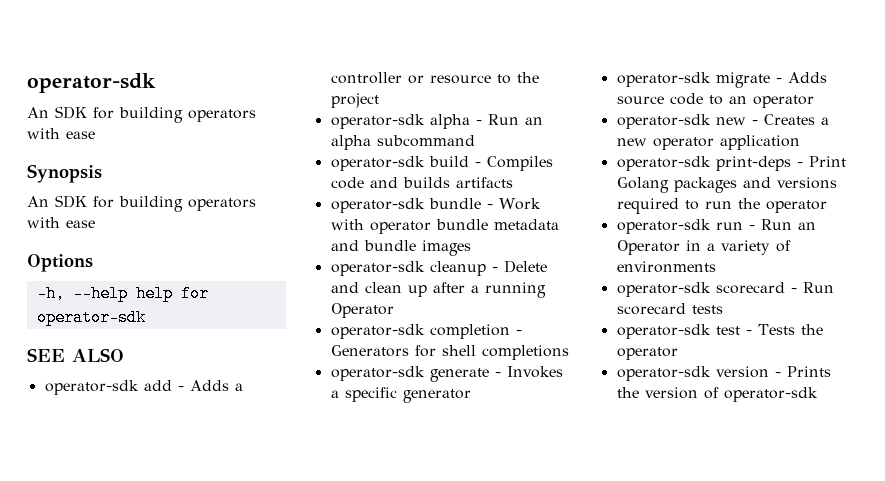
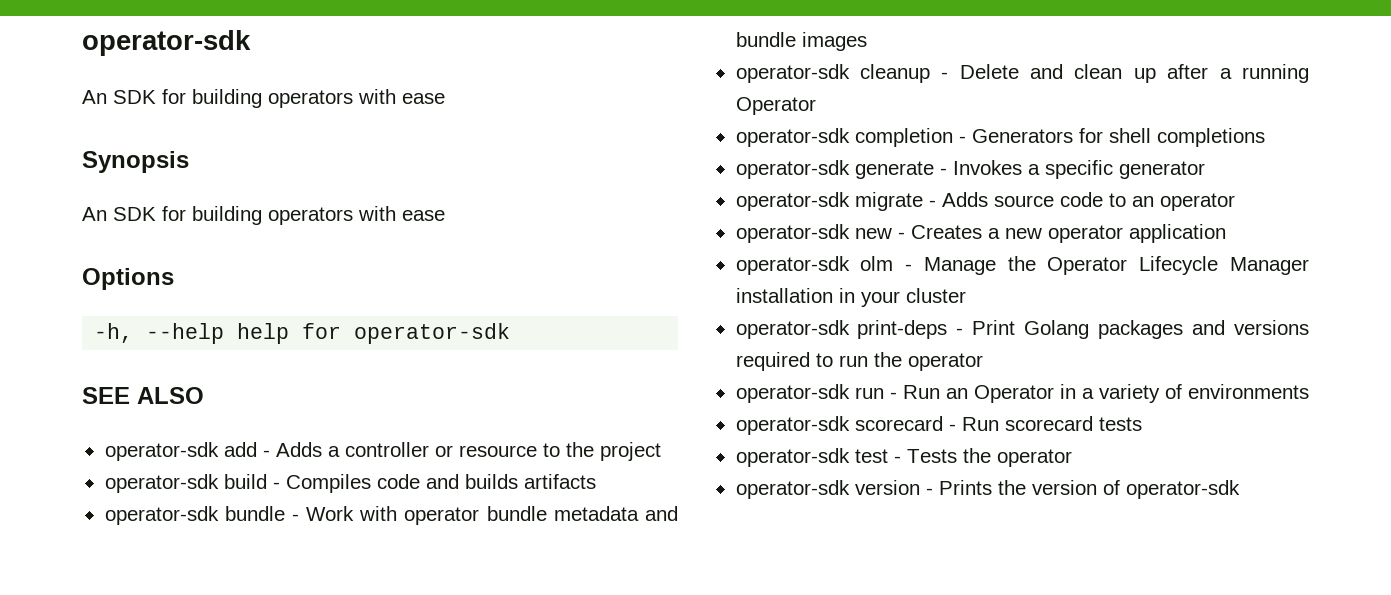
- operator-sdk alpha - Run an alpha subcommand
+ operator-sdk olm - Manage the Operator Lifecycle Manager installation in your cluster

